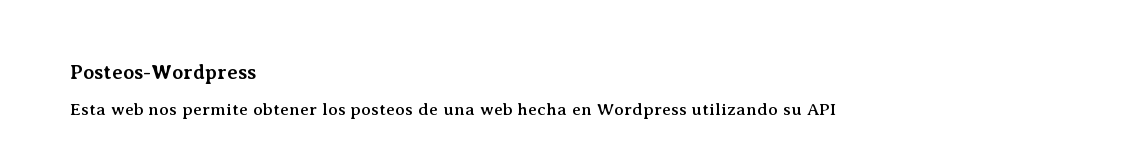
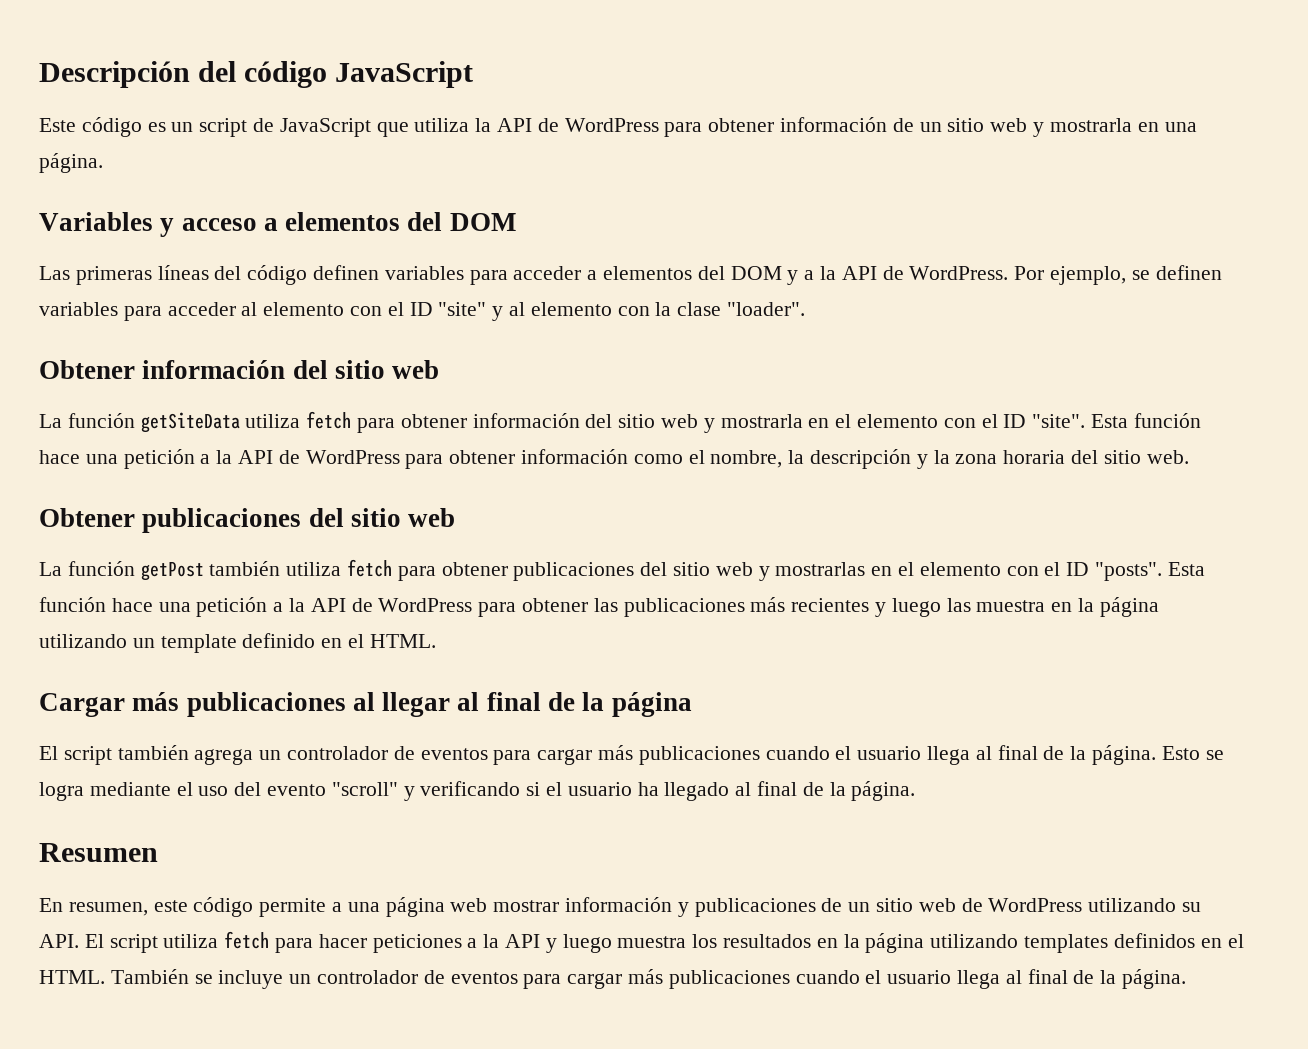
- Posteos-Wordpress
- Esta web nos permite obtener los posteos de una web hecha en Wordpress utilizando su API
+ Descripción del código JavaScript
+ Este código es un script de JavaScript que utiliza la API de WordPress para obtener información de un sitio web y mostrarla en una página.
+ Variables y acceso a elementos del DOM
+ Las primeras líneas del código definen variables para acceder a elementos del DOM y a la API de WordPress. Por ejemplo, se definen variables para acceder al elemento con el ID "site" y al elemento con la clase "loader".
+ Obtener información del sitio web
+ La función getSiteData utiliza fetch para obtener información del sitio web y mostrarla en el elemento con el ID "site". Esta función hace una petición a la API de WordPress para obtener información como el nombre, la descripción y la zona horaria del sitio web.
+ Obtener publicaciones del sitio web
+ La función getPost también utiliza fetch para obtener publicaciones del sitio web y mostrarlas en el elemento con el ID "posts". Esta función hace una petición a la API de WordPress para obtener las publicaciones más recientes y luego las muestra en la página utilizando un template definido en el HTML.
+ Cargar más publicaciones al llegar al final de la página
+ El script también agrega un controlador de eventos para cargar más publicaciones cuando el usuario llega al final de la página. Esto se logra mediante el uso del evento "scroll" y verificando si el usuario ha llegado al final de la página.
+ Resumen
+ En resumen, este código permite a una página web mostrar información y publicaciones de un sitio web de WordPress utilizando su API. El script utiliza fetch para hacer peticiones a la API y luego muestra los resultados en la página utilizando templates definidos en el HTML. También se incluye un controlador de eventos para cargar más publicaciones cuando el usuario llega al final de la página.

